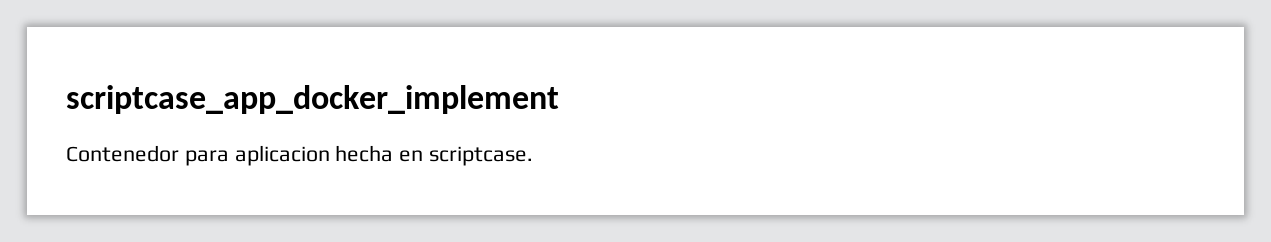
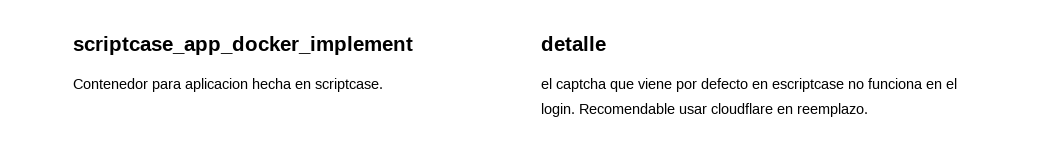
+ detalle
+ el captcha que viene por defecto en escriptcase no funciona en el login. Recomendable usar cloudflare en reemplazo.

